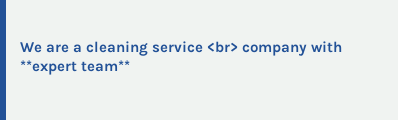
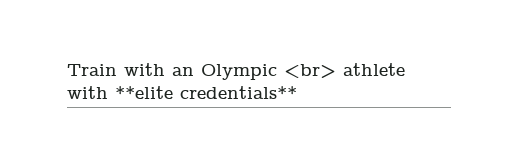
- We are a cleaning service <br> company with **expert team**
+ Train with an Olympic <br> athlete with **elite credentials**

